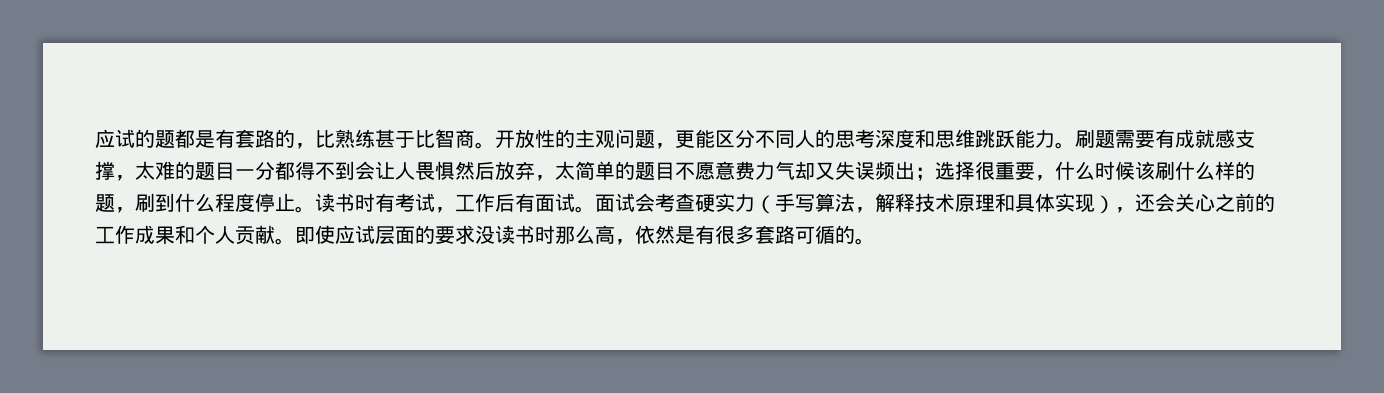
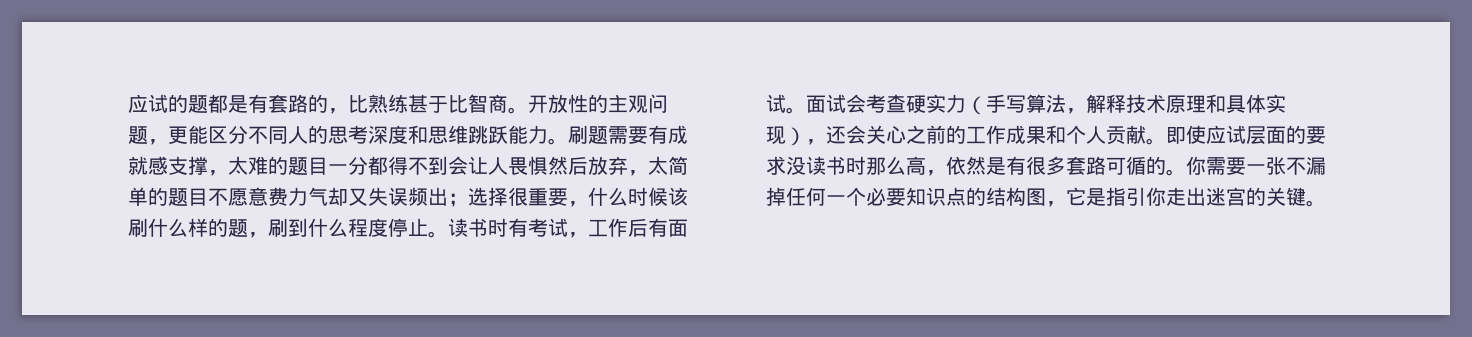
+ 你需要一张不漏掉任何一个必要知识点的结构图，它是指引你走出迷宫的关键。

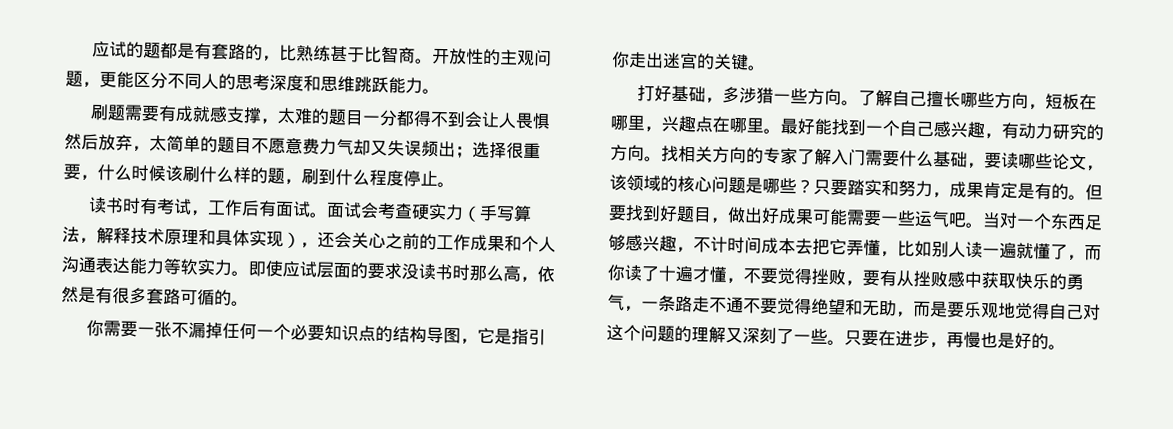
- 开放性的主观问题，更能区分不同人的思考深度和思维跳跃能力。刷题需要有成就感支撑，太难的题目一分都得不到会让人畏惧然后放弃，太简单的题目不愿意费力气却又失误频出；
+ 开放性的主观问题，更能区分不同人的思考深度和思维跳跃能力。
+ 刷题需要有成就感支撑，太难的题目一分都得不到会让人畏惧然后放弃，太简单的题目不愿意费力气却又失误频出；
- 选择很重要，什么时候该刷什么样的题，刷到什么程度停止。读书时有考试，工作后有面试。
+ 选择很重要，什么时候该刷什么样的题，刷到什么程度停止。
+ 读书时有考试，工作后有面试。
- 面试会考查硬实力（手写算法，解释技术原理和具体实现），还会关心之前的工作成果和个人贡献。
+ 面试会考查硬实力（手写算法，解释技术原理和具体实现），还会关心之前的工作成果和个人沟通表达能力等软实力。
- 即使应试层面的要求没读书时那么高，依然是有很多套路可循的。你需要一张不漏掉任何一个必要知识点的结构图，它是指引你走出迷宫的关键。
+ 即使应试层面的要求没读书时那么高，依然是有很多套路可循的。
+ 你需要一张不漏掉任何一个必要知识点的结构导图，它是指引你走出迷宫的关键。
+ 打好基础，多涉猎一些方向。了解自己擅长哪些方向，短板在哪里，兴趣点在哪里。最好能找到一个自己感兴趣，有动力研究的方向。找相关方向的专家了解入门需要什么基础，要读哪些论文，该领域的核心问题是哪些？只要踏实和努力，成果肯定是有的。但要找到好题目，做出好成果可能需要一些运气吧。当对一个东西足够感兴趣，不计时间成本去把它弄懂，比如别人读一遍就懂了，而你读了十遍才懂，不要觉得挫败，要有从挫败感中获取快乐的勇气，一条路走不通不要觉得绝望和无助，而是要乐观地觉得自己对这个问题的理解又深刻了一些。只要在进步，再慢也是好的。

